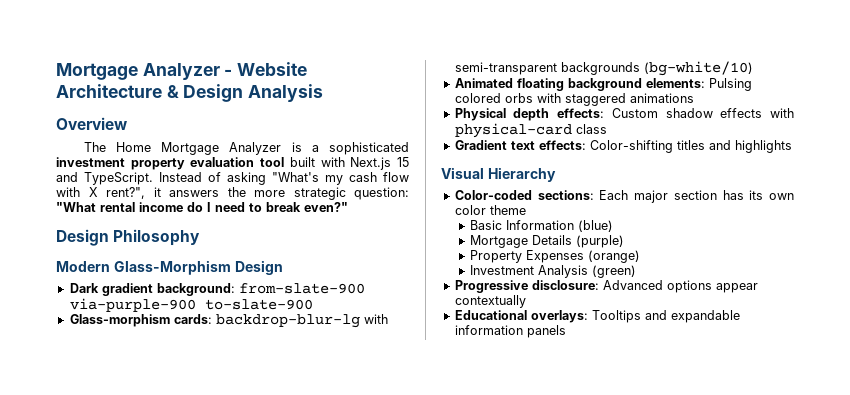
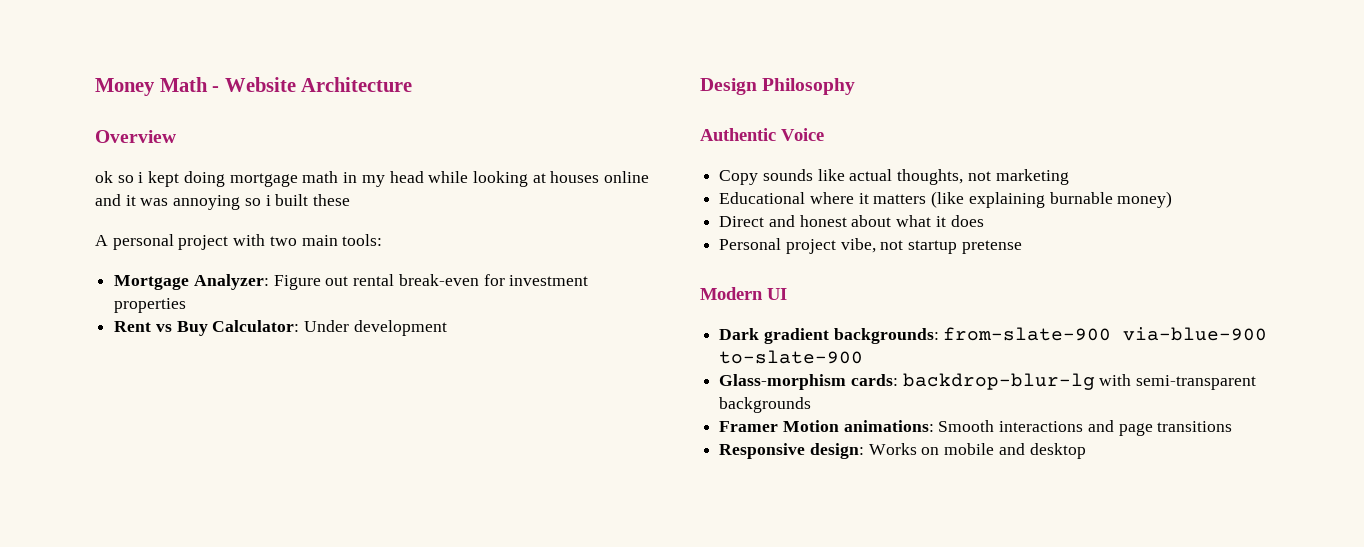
- Mortgage Analyzer - Website Architecture & Design Analysis
+ Money Math - Website Architecture
  Overview
- The Home Mortgage Analyzer is a sophisticated investment property evaluation tool built with Next.js 15 and TypeScript. Instead of asking "What's my cash flow with X rent?", it answers the more strategic question: "What rental income do I need to break even?"
+ ok so i kept doing mortgage math in my head while looking at houses online and it was annoying so i built these
+ A personal project with two main tools:
+ Mortgage Analyzer: Figure out rental break-even for investment properties
+ Rent vs Buy Calculator: Under development
  Design Philosophy
+ Authentic Voice
+ Copy sounds like actual thoughts, not marketing
+ Educational where it matters (like explaining burnable money)
+ Direct and honest about what it does
+ Personal project vibe, not startup pretense
- Modern Glass-Morphism Design
+ Modern UI
- Dark gradient background: from-slate-900 via-purple-900 to-slate-900
+ Dark gradient backgrounds: from-slate-900 via-blue-900 to-slate-900
- Glass-morphism cards: backdrop-blur-lg with semi-transparent backgrounds (bg-white/10)
- Animated floating background elements: Pulsing colored orbs with staggered animations
- Physical depth effects: Custom shadow effects with physical-card class
- Gradient text effects: Color-shifting titles and highlights
- Visual Hierarchy
- Color-coded sections: Each major section has its own color theme
- Basic Information (blue)
- Mortgage Details (purple)
- Property Expenses (orange)
- Investment Analysis (green)
- Progressive disclosure: Advanced options appear contextually
- Educational overlays: Tooltips and expandable information panels
+ Glass-morphism cards: backdrop-blur-lg with semi-transparent backgrounds
+ Framer Motion animations: Smooth interactions and page transitions
+ Responsive design: Works on mobile and desktop

